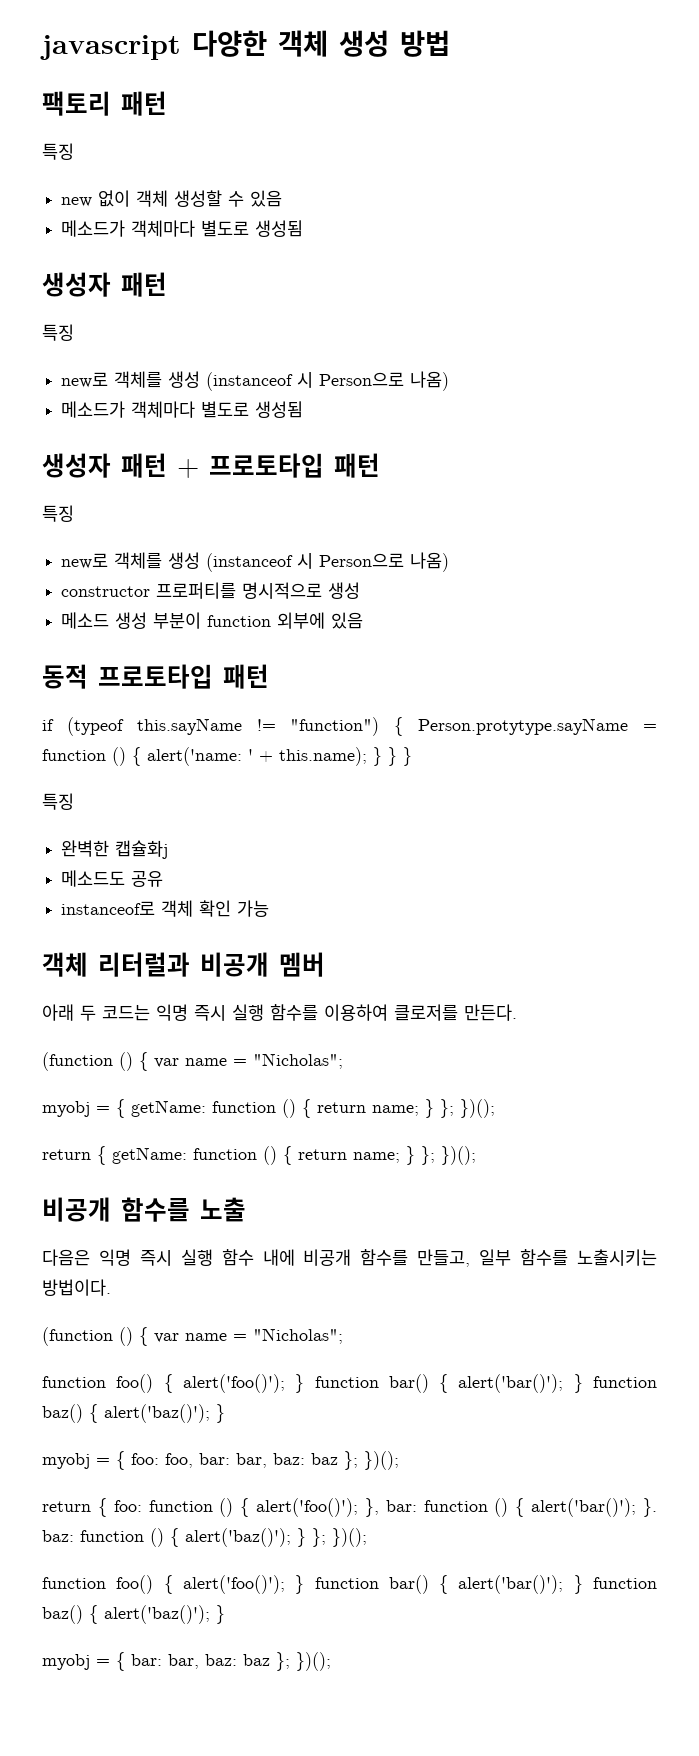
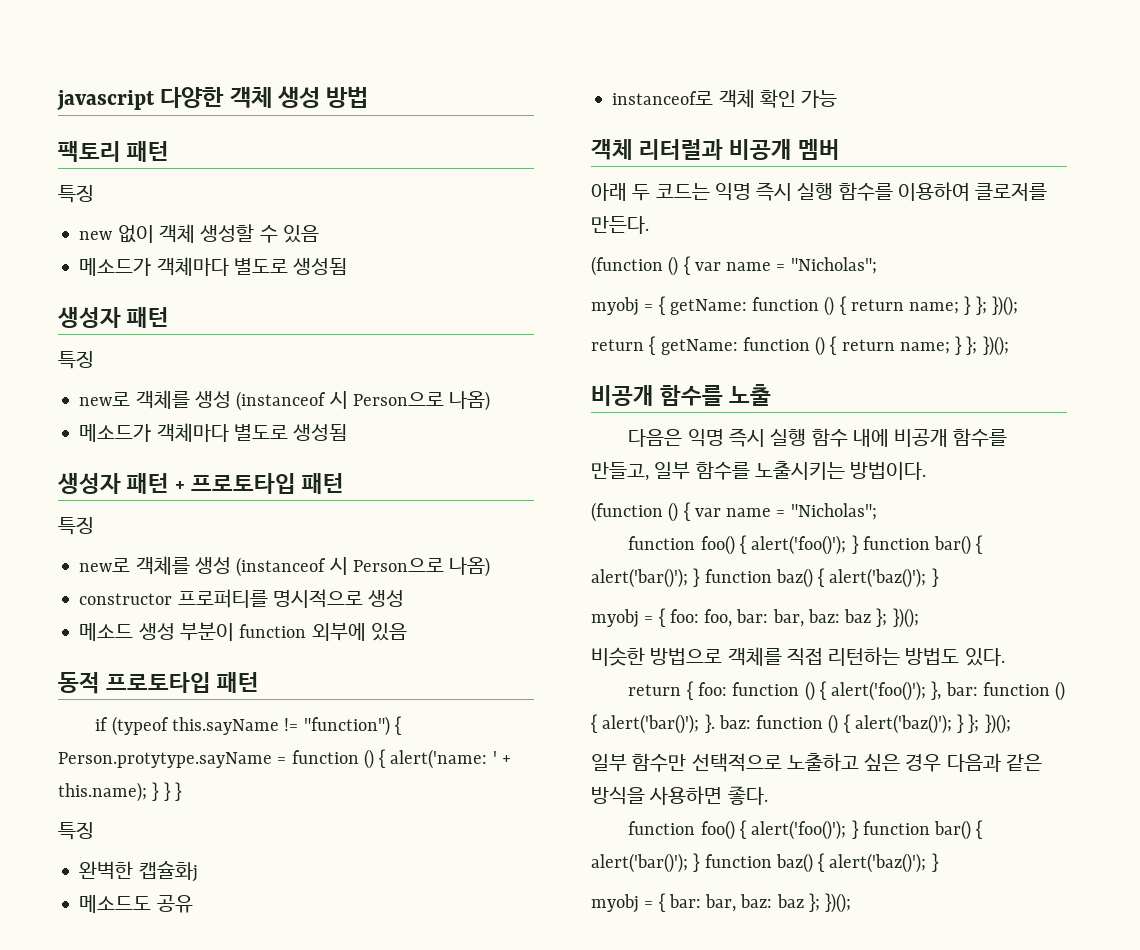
+ 비슷한 방법으로 객체를 직접 리턴하는 방법도 있다.
+ 일부 함수만 선택적으로 노출하고 싶은 경우 다음과 같은 방식을 사용하면 좋다.

